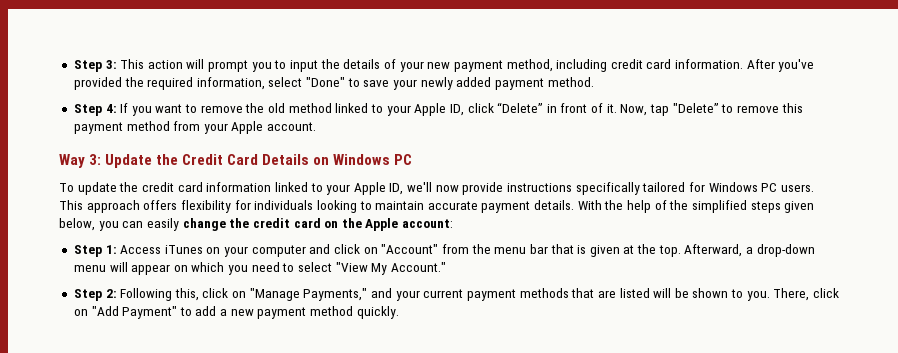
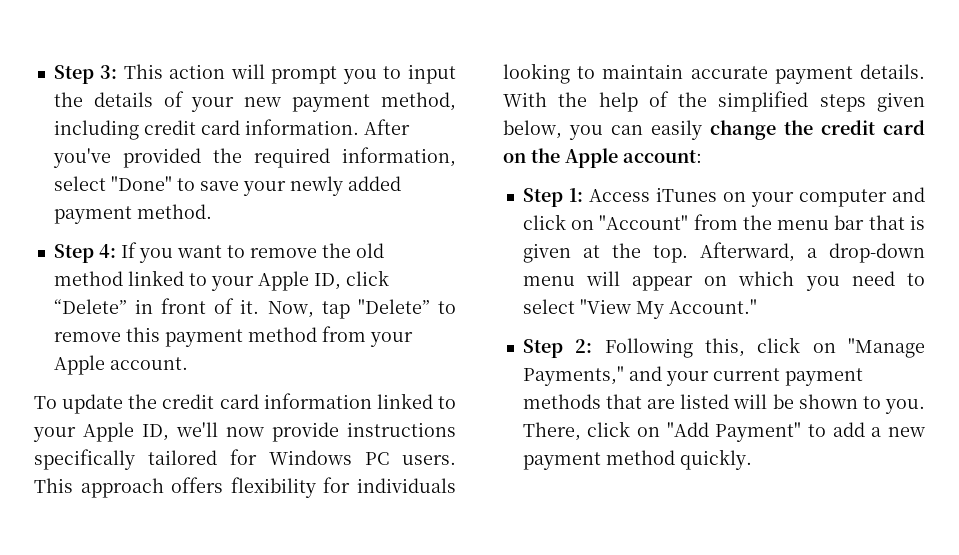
- Way 3: Update the Credit Card Details on Windows PC

